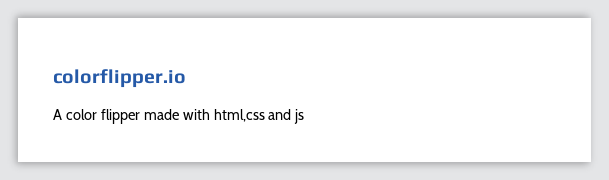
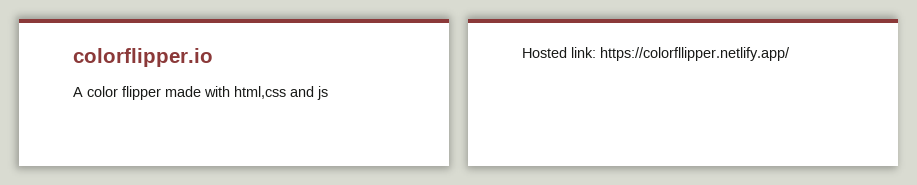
+ Hosted link: https://colorfllipper.netlify.app/

